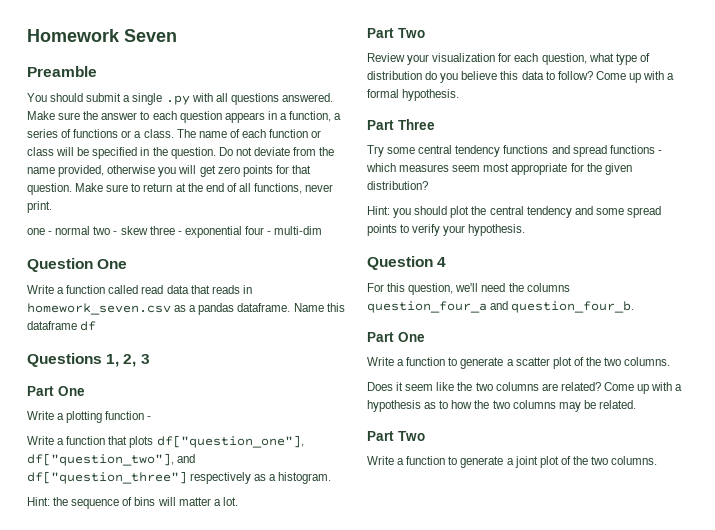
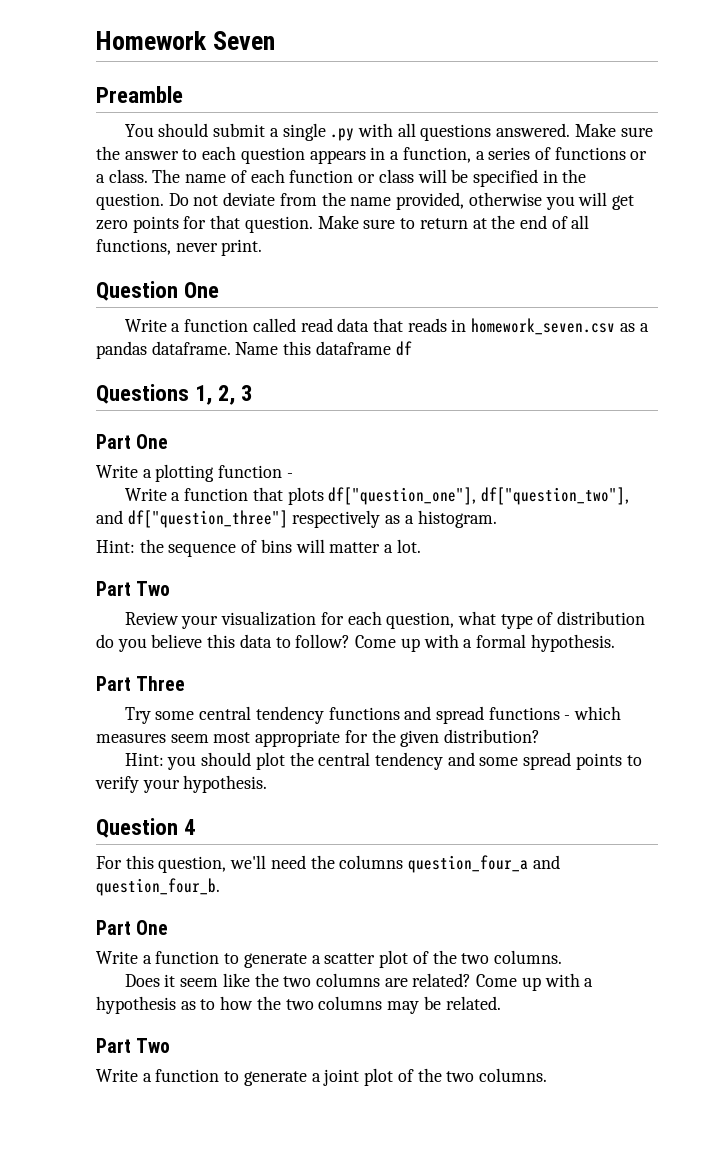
- one - normal two - skew three - exponential four - multi-dim

